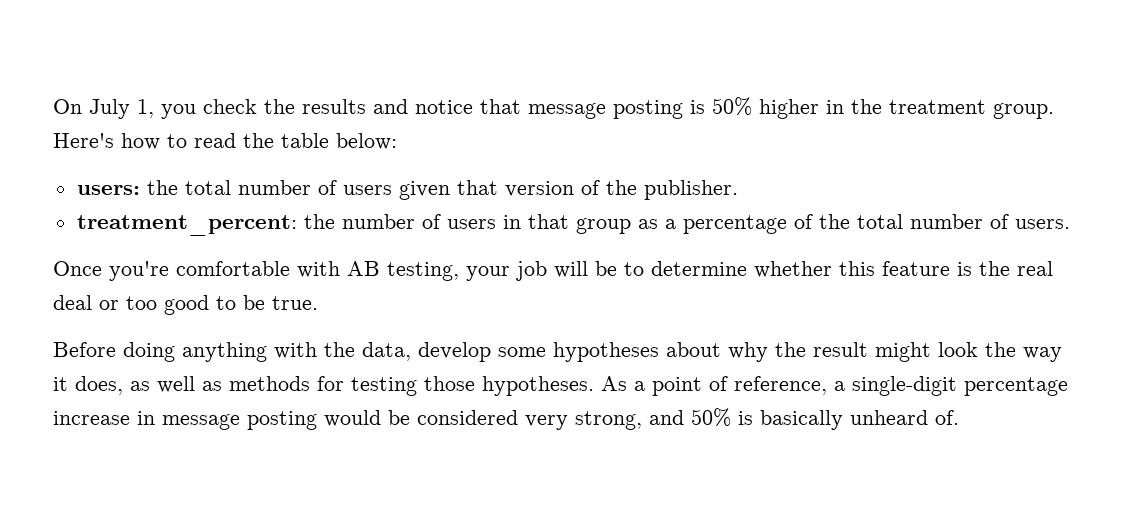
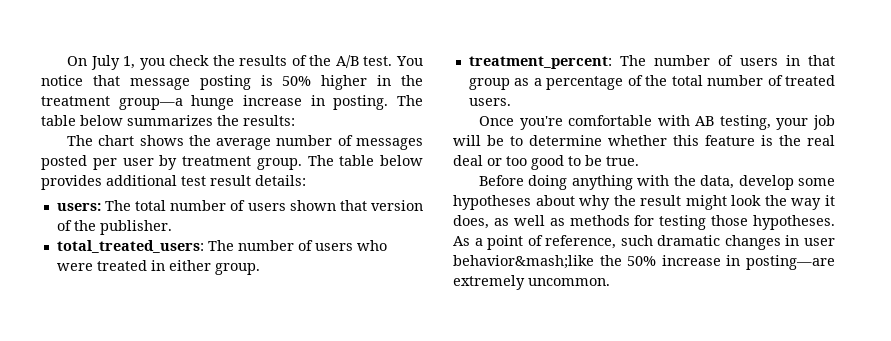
- On July 1, you check the results and notice that message posting is 50% higher in the treatment group. Here's how to read the table below:
+ On July 1, you check the results of the A/B test. You notice that message posting is 50% higher in the treatment group—a hunge increase in posting. The table below summarizes the results:
+ The chart shows the average number of messages posted per user by treatment group. The table below provides additional test result details:
- users: the total number of users given that version of the publisher.
+ users: The total number of users shown that version of the publisher.
+ total_treated_users: The number of users who were treated in either group.
- treatment_percent: the number of users in that group as a percentage of the total number of users.
+ treatment_percent: The number of users in that group as a percentage of the total number of treated users.
- As a point of reference, a single-digit percentage increase in message posting would be considered very strong, and 50% is basically unheard of.
+ As a point of reference, such dramatic changes in user behavior&mash;like the 50% increase in posting—are extremely uncommon.

